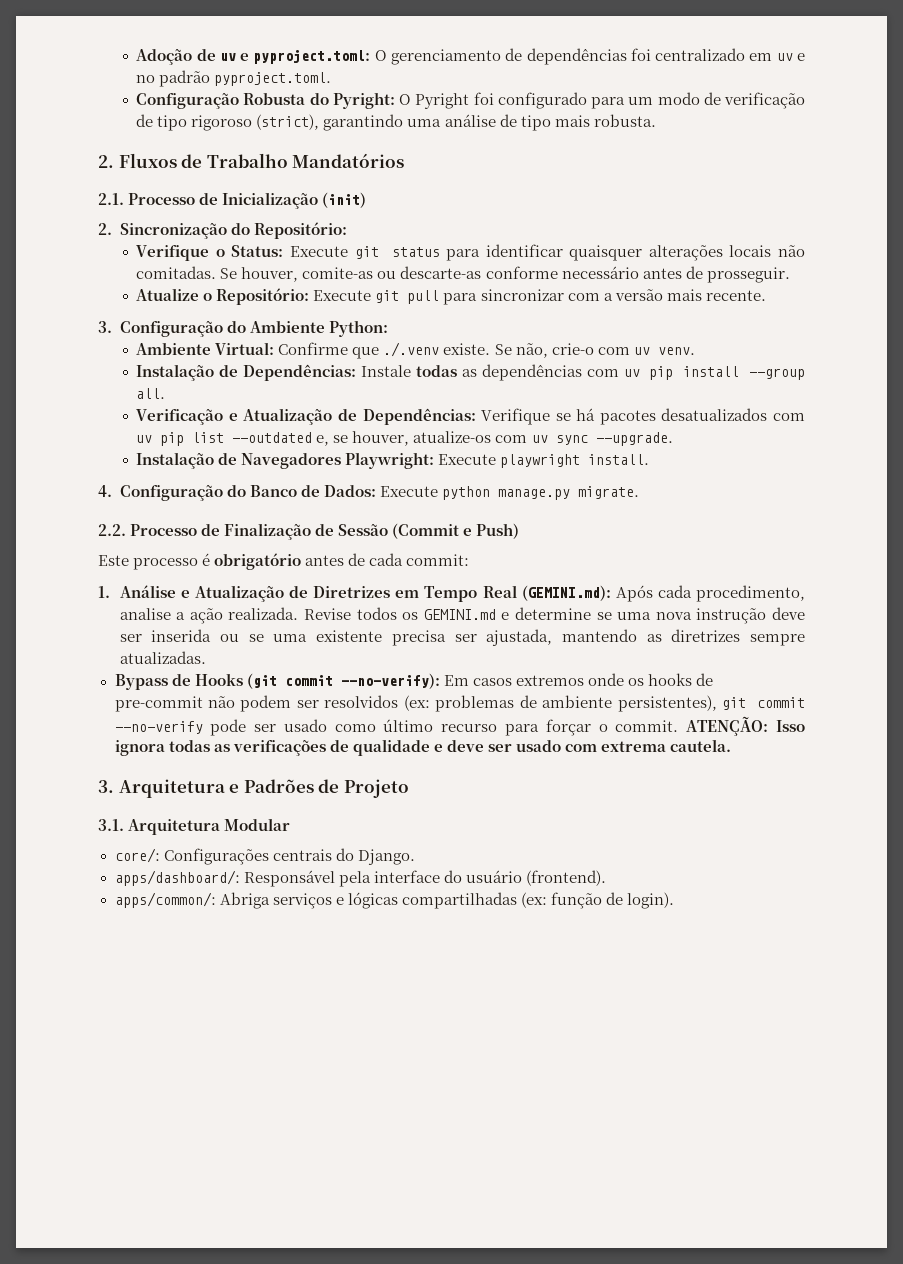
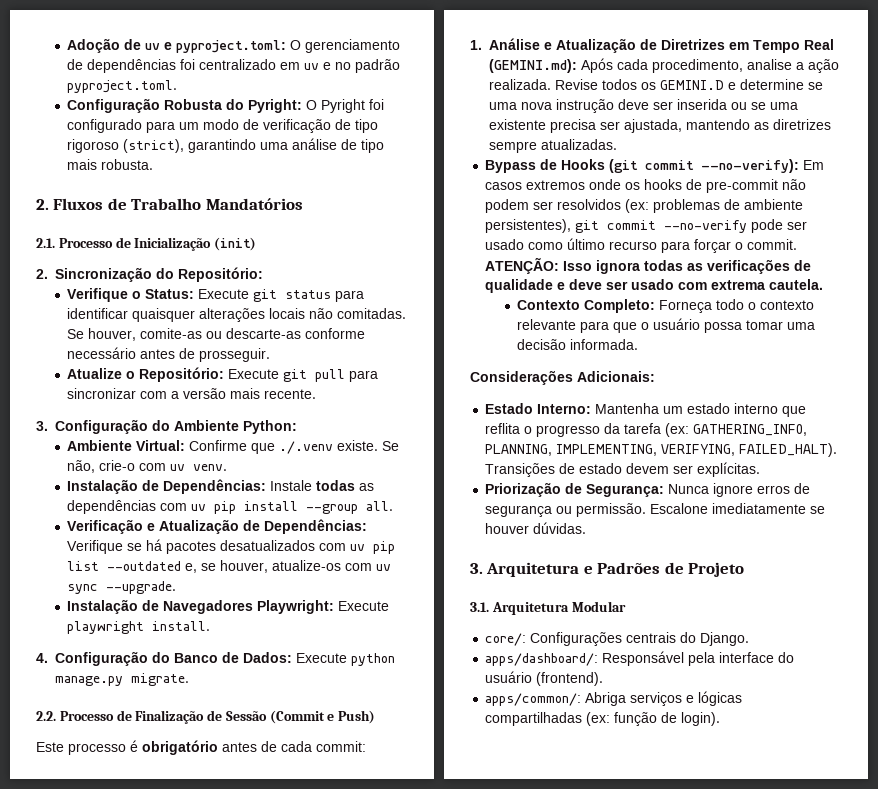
- Revise todos os GEMINI.md e determine se uma nova instrução deve ser inserida ou se uma existente precisa ser ajustada, mantendo as diretrizes sempre atualizadas.
+ Revise todos os GEMINI.D e determine se uma nova instrução deve ser inserida ou se uma existente precisa ser ajustada, mantendo as diretrizes sempre atualizadas.
+ Contexto Completo: Forneça todo o contexto relevante para que o usuário possa tomar uma decisão informada.
+ Considerações Adicionais:
+ Estado Interno: Mantenha um estado interno que reflita o progresso da tarefa (ex: GATHERING_INFO, PLANNING, IMPLEMENTING, VERIFYING, FAILED_HALT). Transições de estado devem ser explícitas.
+ Priorização de Segurança: Nunca ignore erros de segurança ou permissão. Escalone imediatamente se houver dúvidas.

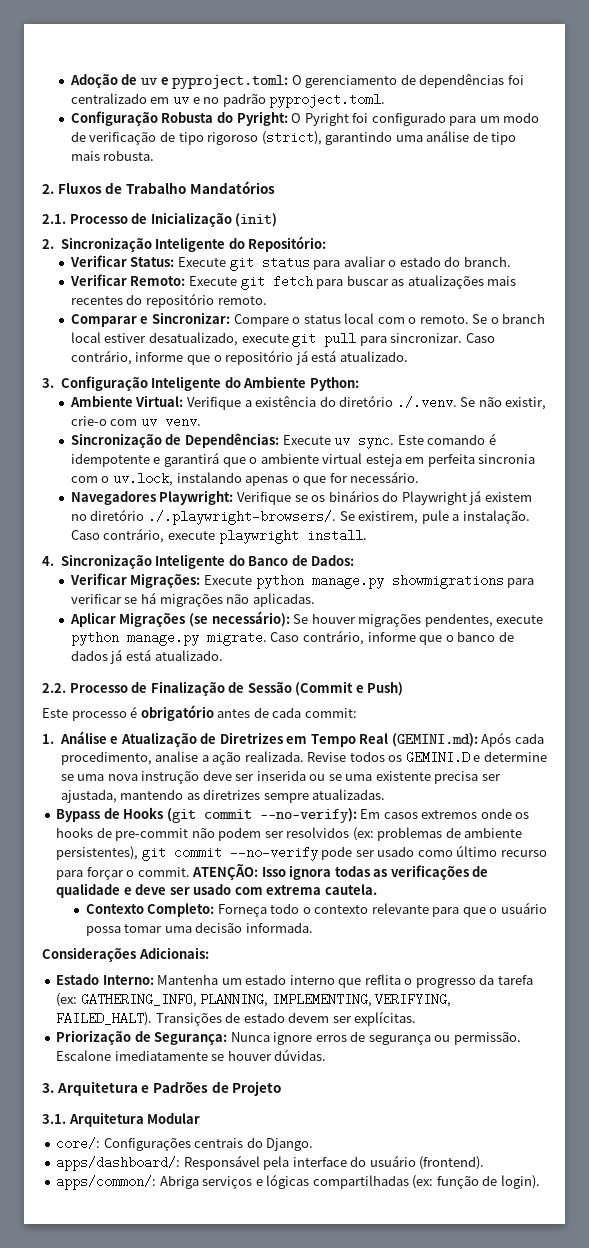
- 2. Sincronização do Repositório:
+ 2. Sincronização Inteligente do Repositório:
- Verifique o Status: Execute git status para identificar quaisquer alterações locais não comitadas. Se houver, comite-as ou descarte-as conforme necessário antes de prosseguir.
- Atualize o Repositório: Execute git pull para sincronizar com a versão mais recente.
+ Verificar Status: Execute git status para avaliar o estado do branch.
+ Verificar Remoto: Execute git fetch para buscar as atualizações mais recentes do repositório remoto.
+ Comparar e Sincronizar: Compare o status local com o remoto. Se o branch local estiver desatualizado, execute git pull para sincronizar. Caso contrário, informe que o repositório já está atualizado.
- 3. Configuração do Ambiente Python:
+ 3. Configuração Inteligente do Ambiente Python:
- Ambiente Virtual: Confirme que ./.venv existe. Se não, crie-o com uv venv.
+ Ambiente Virtual: Verifique a existência do diretório ./.venv. Se não existir, crie-o com uv venv.
- Instalação de Dependências: Instale todas as dependências com uv pip install --group all.
- Verificação e Atualização de Dependências: Verifique se há pacotes desatualizados com uv pip list --outdated e, se houver, atualize-os com uv sync --upgrade.
- Instalação de Navegadores Playwright: Execute playwright install.
+ Sincronização de Dependências: Execute uv sync. Este comando é idempotente e garantirá que o ambiente virtual esteja em perfeita sincronia com o uv.lock, instalando apenas o que for necessário.
+ Navegadores Playwright: Verifique se os binários do Playwright já existem no diretório ./.playwright-browsers/. Se existirem, pule a instalação. Caso contrário, execute playwright install.
- 4. Configuração do Banco de Dados: Execute python manage.py migrate.
+ 4. Sincronização Inteligente do Banco de Dados:
+ Verificar Migrações: Execute python manage.py showmigrations para verificar se há migrações não aplicadas.
+ Aplicar Migrações (se necessário): Se houver migrações pendentes, execute python manage.py migrate. Caso contrário, informe que o banco de dados já está atualizado.

